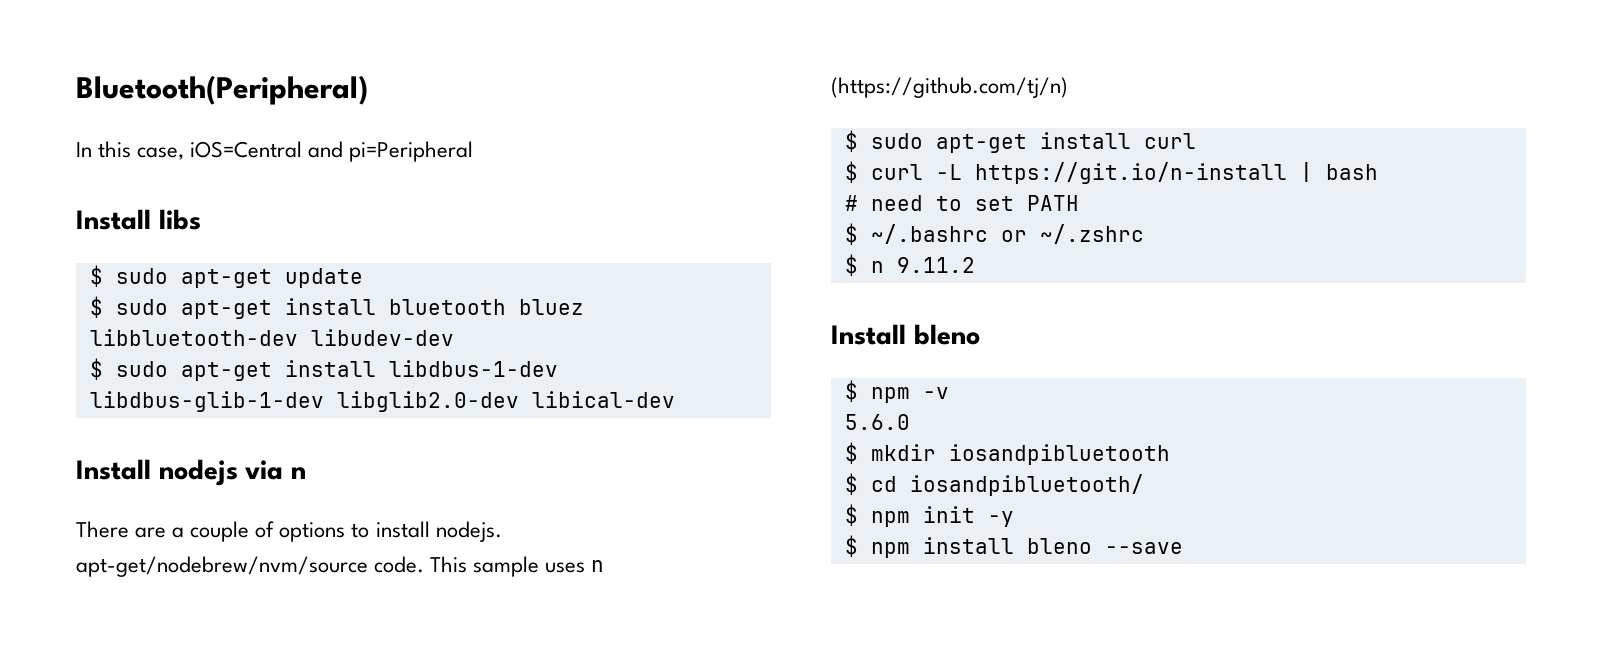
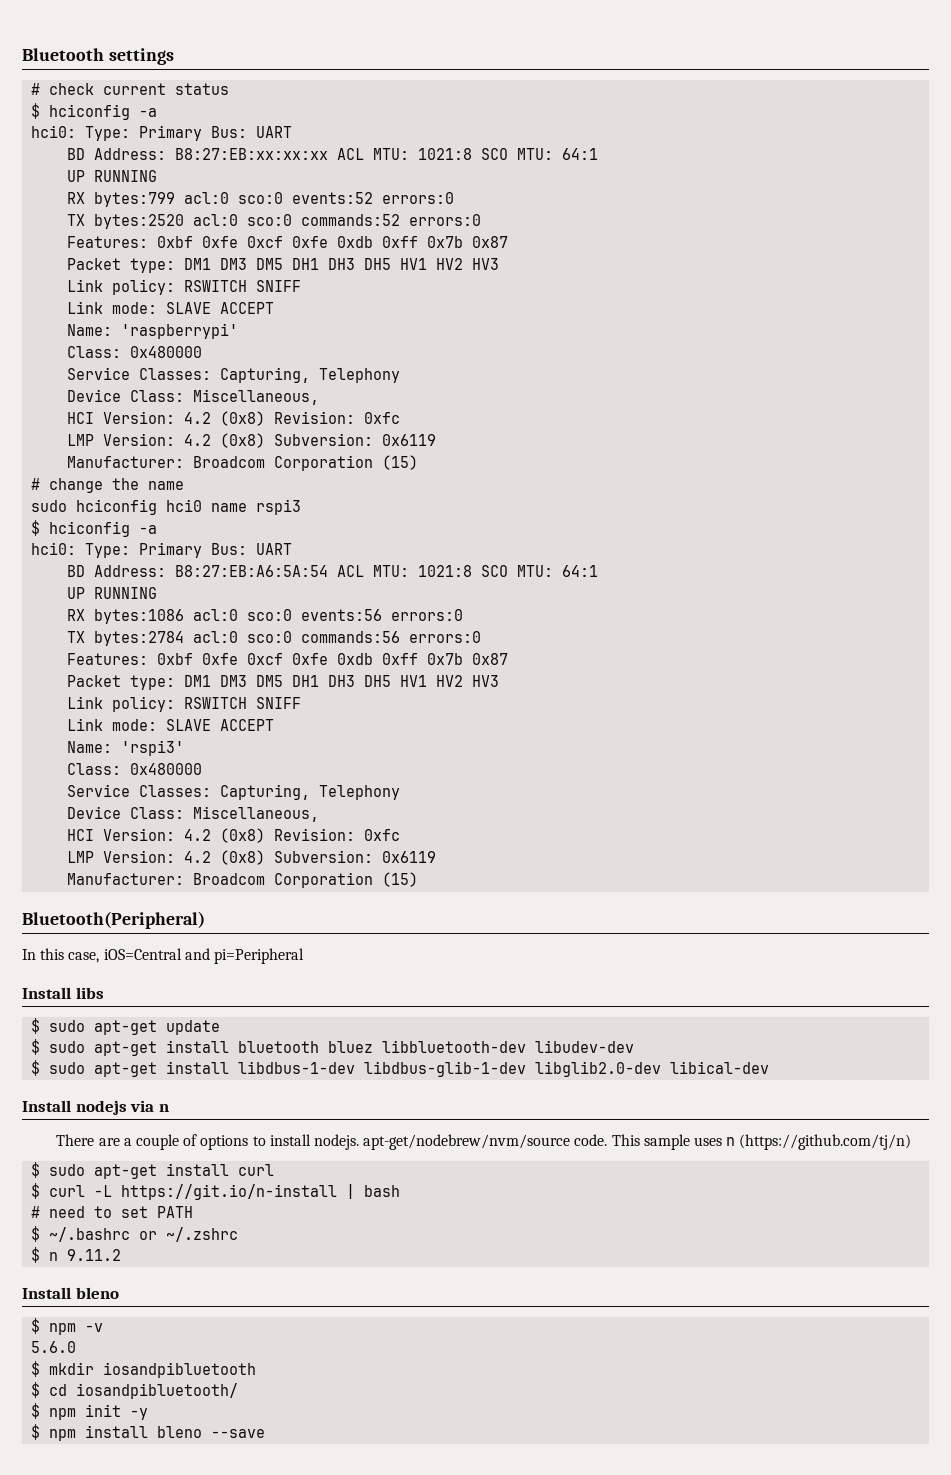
+ Bluetooth settings
+ # check current status
+ $ hciconfig -a
+ hci0: Type: Primary Bus: UART
+ BD Address: B8:27:EB:xx:xx:xx ACL MTU: 1021:8 SCO MTU: 64:1
+ UP RUNNING
+ RX bytes:799 acl:0 sco:0 events:52 errors:0
+ TX bytes:2520 acl:0 sco:0 commands:52 errors:0
+ Features: 0xbf 0xfe 0xcf 0xfe 0xdb 0xff 0x7b 0x87
+ Packet type: DM1 DM3 DM5 DH1 DH3 DH5 HV1 HV2 HV3
+ Link policy: RSWITCH SNIFF
+ Link mode: SLAVE ACCEPT
+ Name: 'raspberrypi'
+ Class: 0x480000
+ Service Classes: Capturing, Telephony
+ Device Class: Miscellaneous,
+ HCI Version: 4.2 (0x8) Revision: 0xfc
+ LMP Version: 4.2 (0x8) Subversion: 0x6119
+ Manufacturer: Broadcom Corporation (15)
+ # change the name
+ sudo hciconfig hci0 name rspi3
+ $ hciconfig -a
+ hci0: Type: Primary Bus: UART
+ BD Address: B8:27:EB:A6:5A:54 ACL MTU: 1021:8 SCO MTU: 64:1
+ UP RUNNING
+ RX bytes:1086 acl:0 sco:0 events:56 errors:0
+ TX bytes:2784 acl:0 sco:0 commands:56 errors:0
+ Features: 0xbf 0xfe 0xcf 0xfe 0xdb 0xff 0x7b 0x87
+ Packet type: DM1 DM3 DM5 DH1 DH3 DH5 HV1 HV2 HV3
+ Link policy: RSWITCH SNIFF
+ Link mode: SLAVE ACCEPT
+ Name: 'rspi3'
+ Class: 0x480000
+ Service Classes: Capturing, Telephony
+ Device Class: Miscellaneous,
+ HCI Version: 4.2 (0x8) Revision: 0xfc
+ LMP Version: 4.2 (0x8) Subversion: 0x6119
+ Manufacturer: Broadcom Corporation (15)

